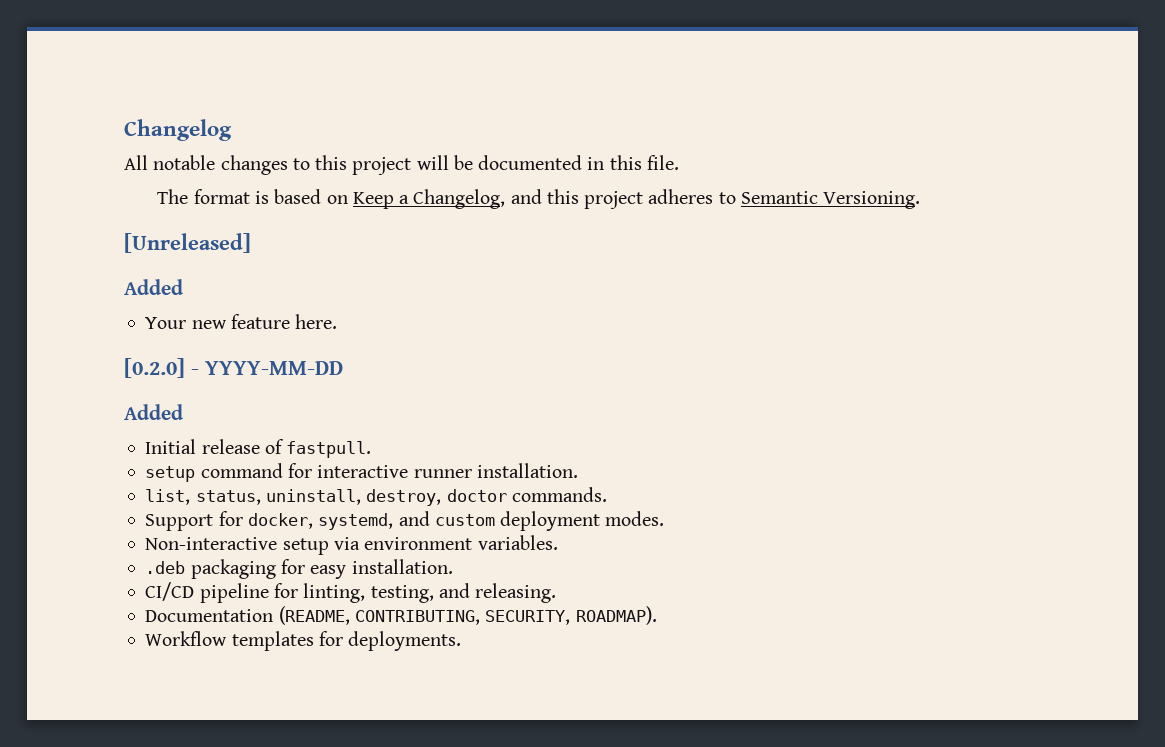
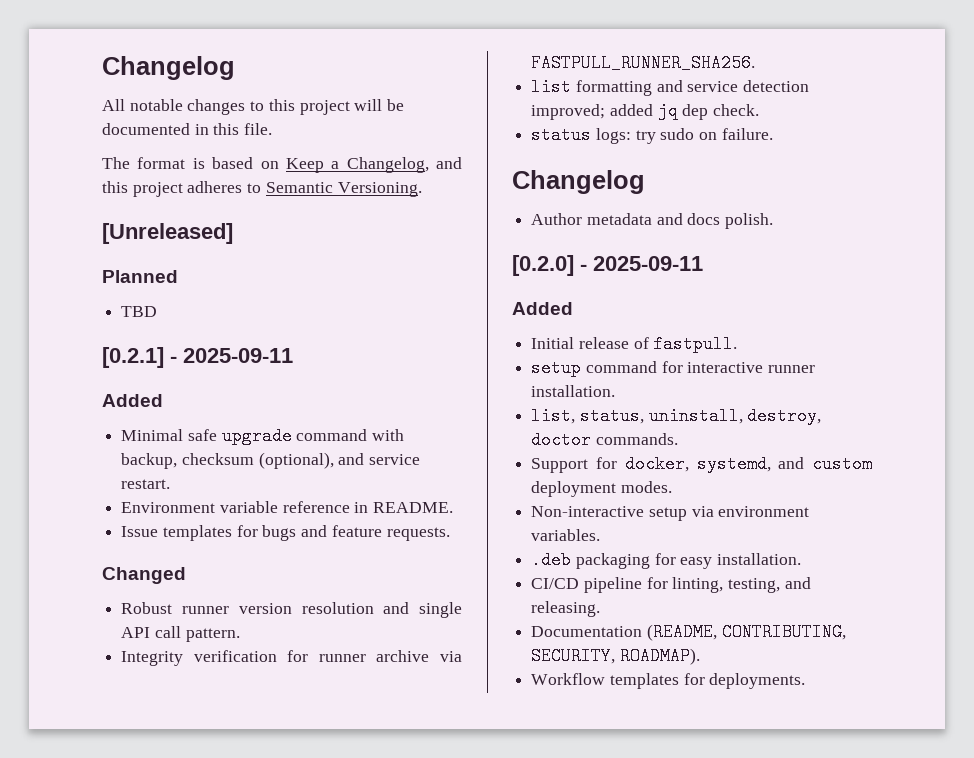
  [Unreleased]
+ Planned
+ TBD
+ [0.2.1] - 2025-09-11
  Added
- Your new feature here.
+ Minimal safe upgrade command with backup, checksum (optional), and service restart.
+ Environment variable reference in README.
+ Issue templates for bugs and feature requests.
+ Changed
+ Robust runner version resolution and single API call pattern.
+ Integrity verification for runner archive via FASTPULL_RUNNER_SHA256.
+ list formatting and service detection improved; added jq dep check.
+ status logs: try sudo on failure.
+ Changelog
+ Author metadata and docs polish.
- [0.2.0] - YYYY-MM-DD
+ [0.2.0] - 2025-09-11

